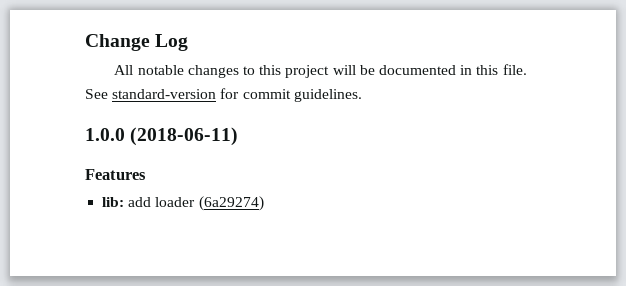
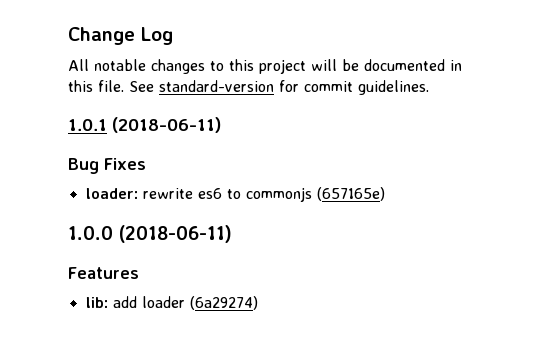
+ 1.0.1 (2018-06-11)
+ Bug Fixes
+ loader: rewrite es6 to commonjs (657165e)

